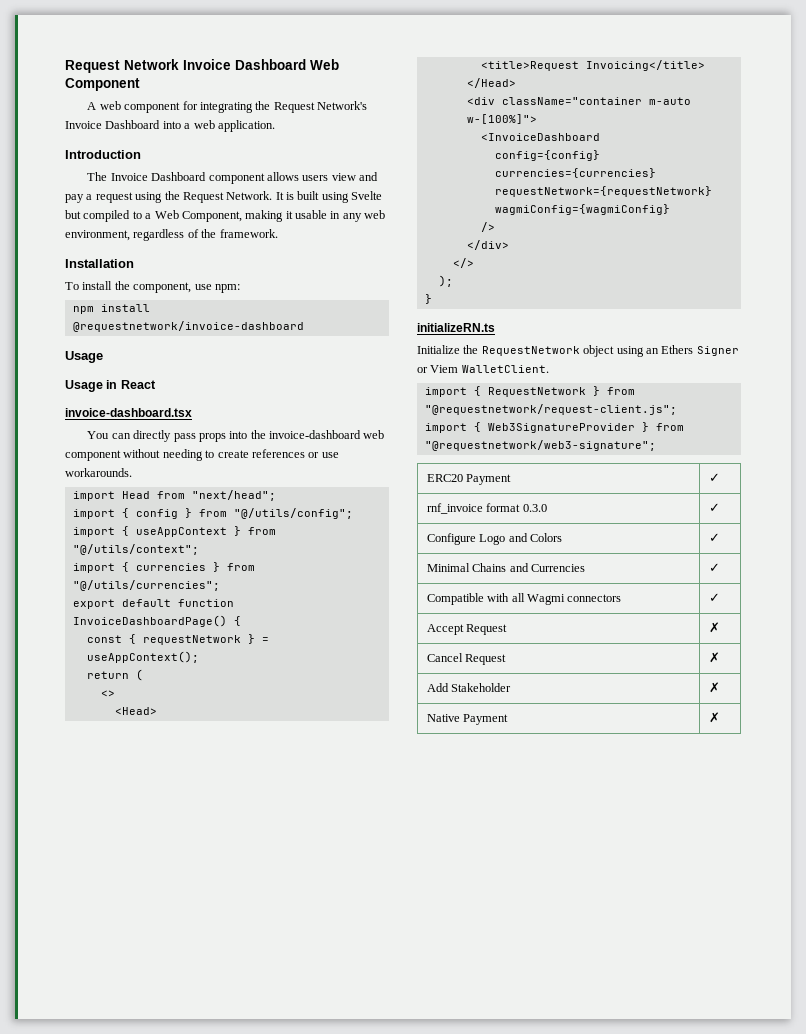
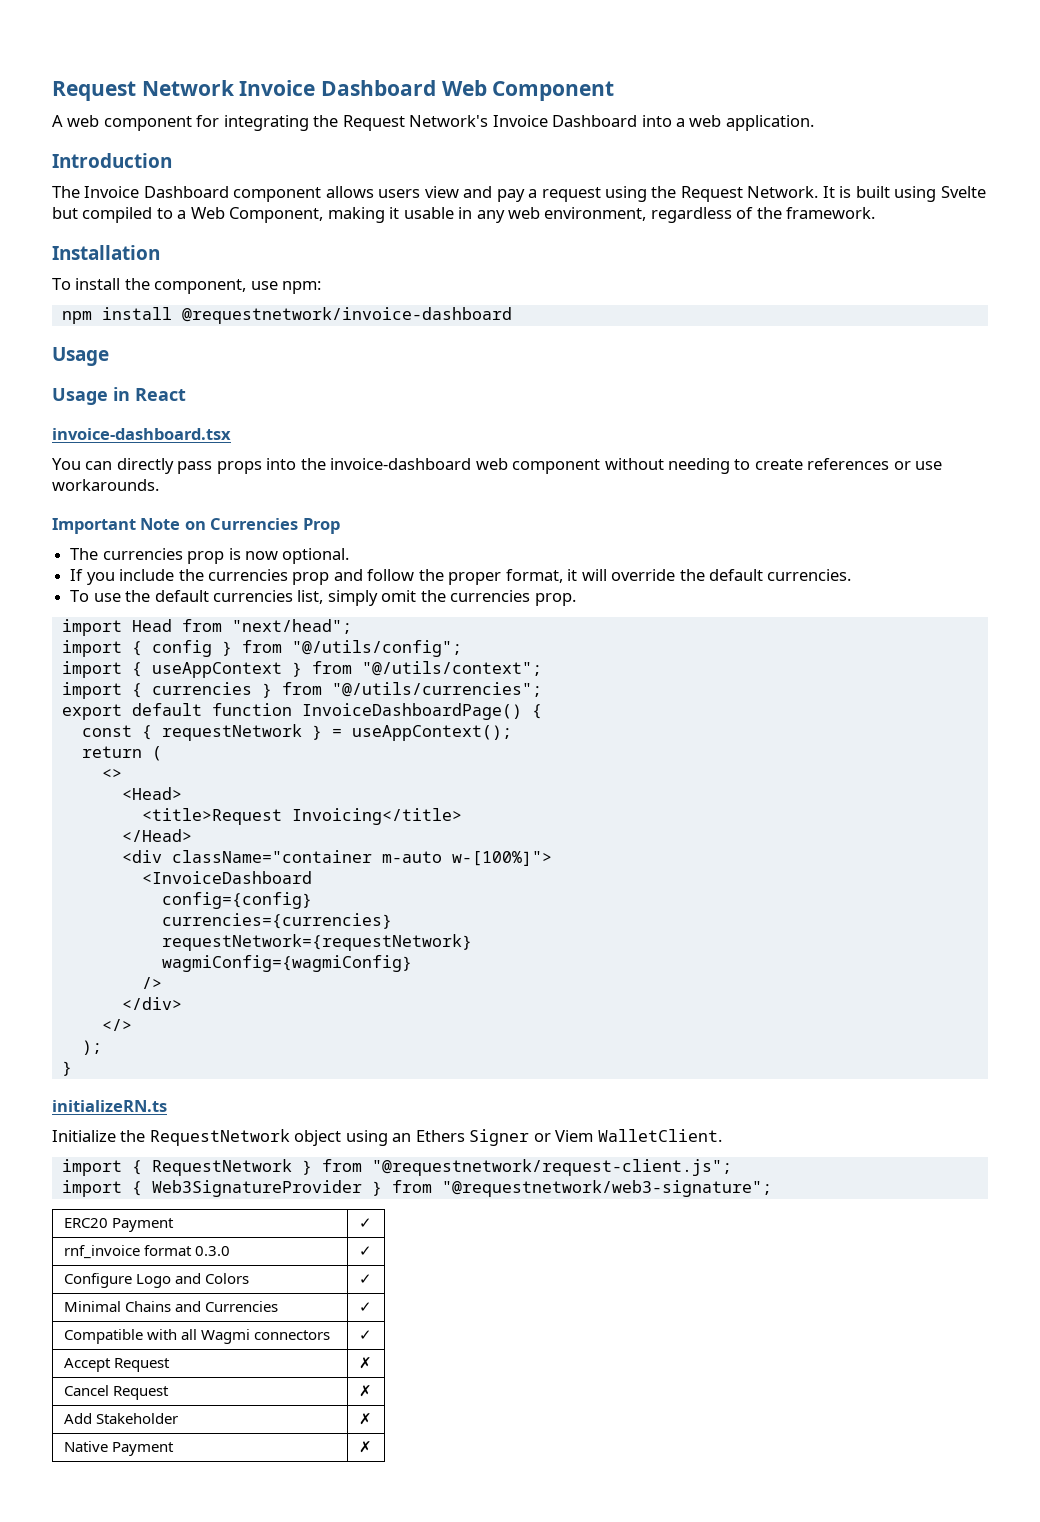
+ Important Note on Currencies Prop
+ The currencies prop is now optional.
+ If you include the currencies prop and follow the proper format, it will override the default currencies.
+ To use the default currencies list, simply omit the currencies prop.

